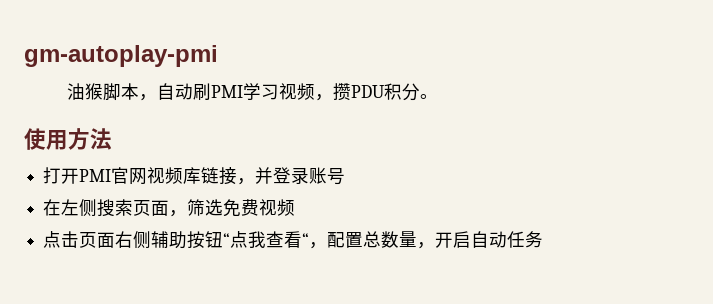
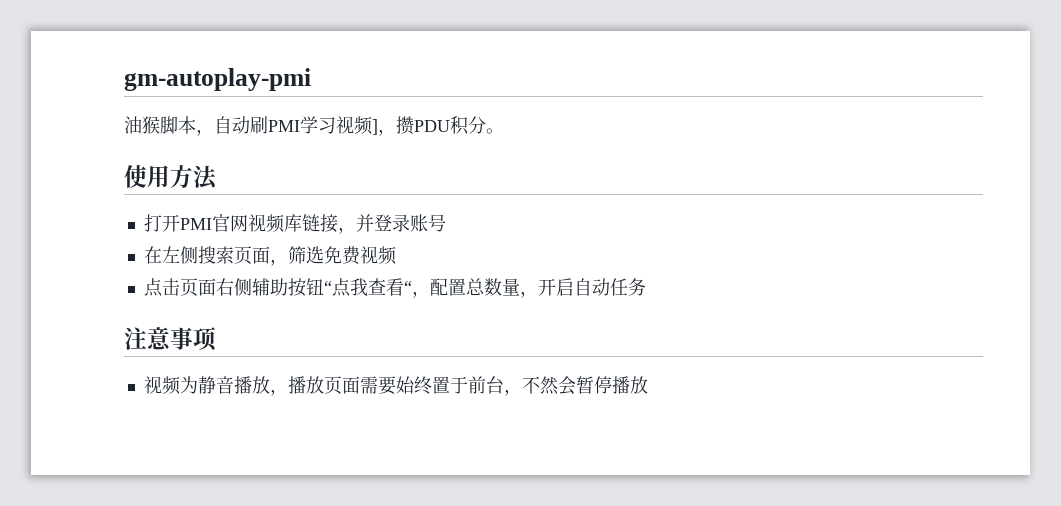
- 油猴脚本，自动刷PMI学习视频，攒PDU积分。
+ 油猴脚本，自动刷PMI学习视频]，攒PDU积分。
+ 注意事项
+ 视频为静音播放，播放页面需要始终置于前台，不然会暂停播放

